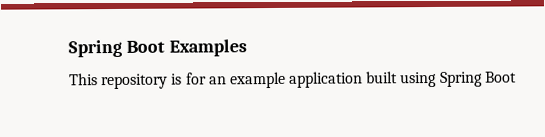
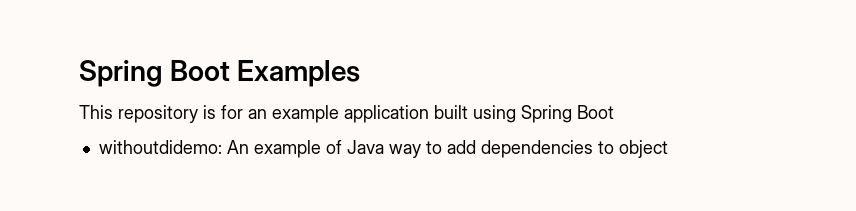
+ withoutdidemo: An example of Java way to add dependencies to object

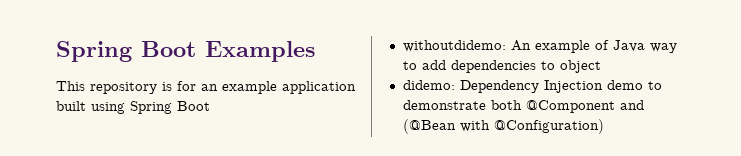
+ didemo: Dependency Injection demo to demonstrate both @Component and (@Bean with @Configuration)

